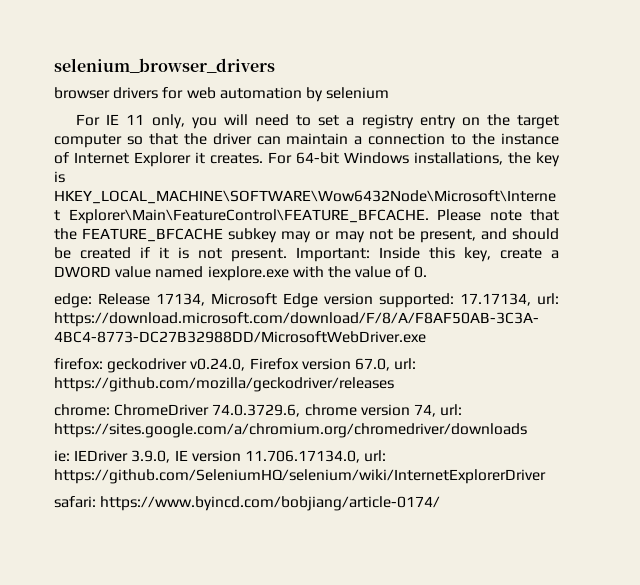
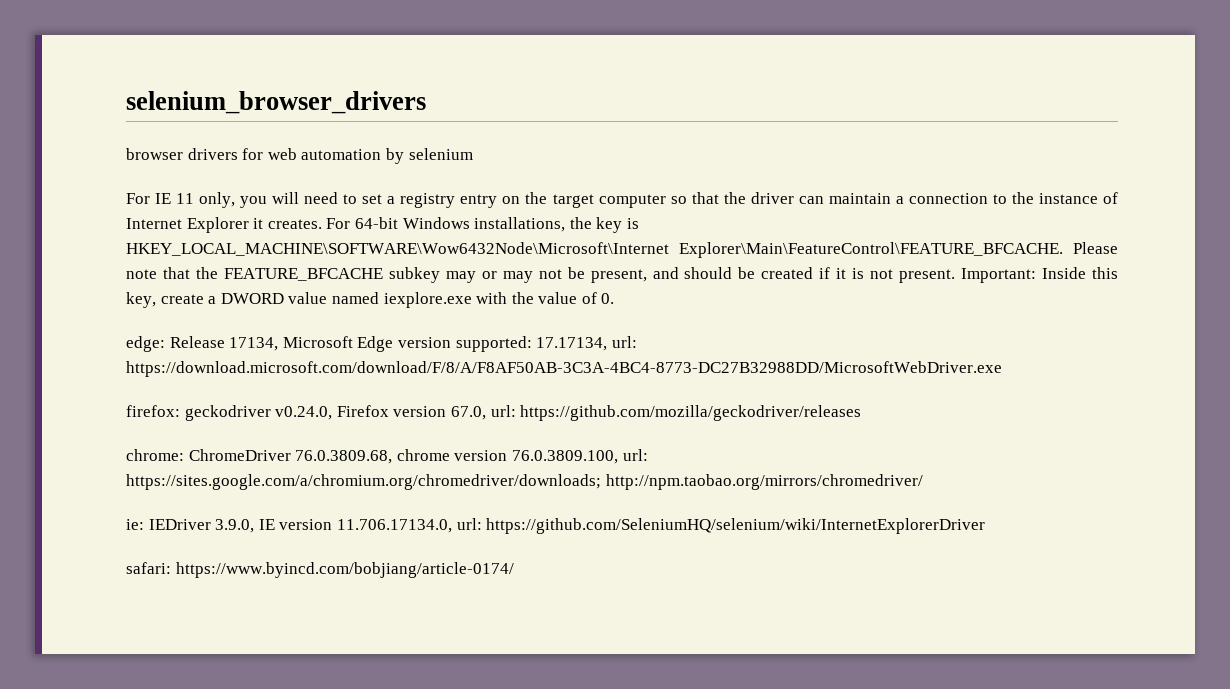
- chrome: ChromeDriver 74.0.3729.6, chrome version 74, url: https://sites.google.com/a/chromium.org/chromedriver/downloads
+ chrome: ChromeDriver 76.0.3809.68, chrome version 76.0.3809.100, url: https://sites.google.com/a/chromium.org/chromedriver/downloads; http://npm.taobao.org/mirrors/chromedriver/

